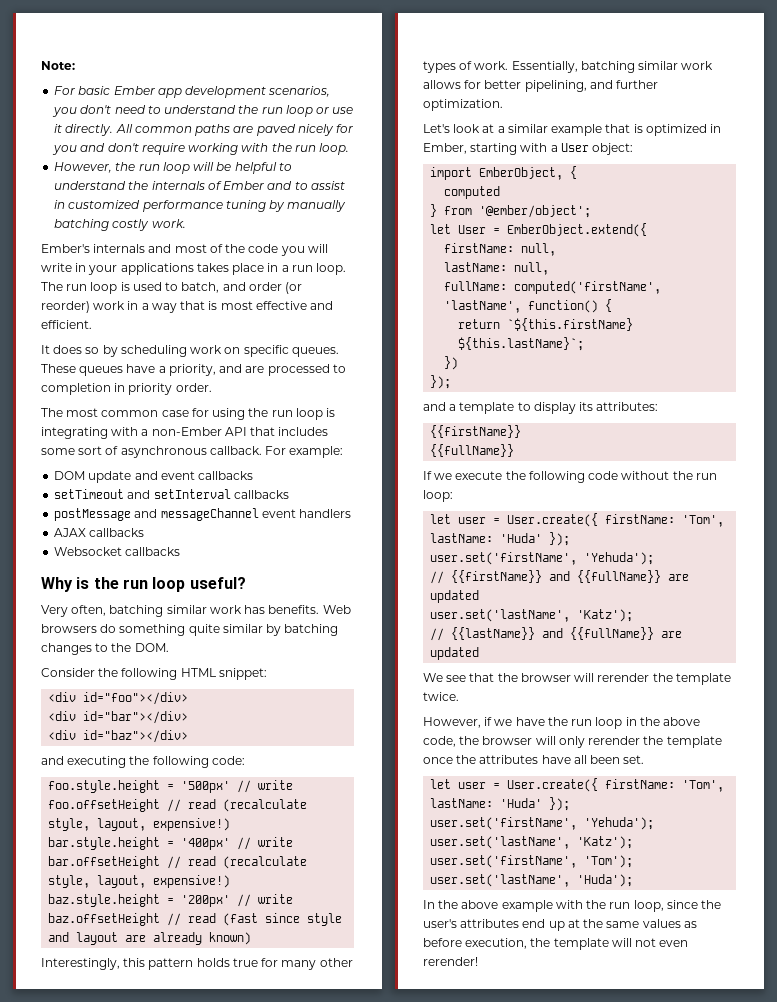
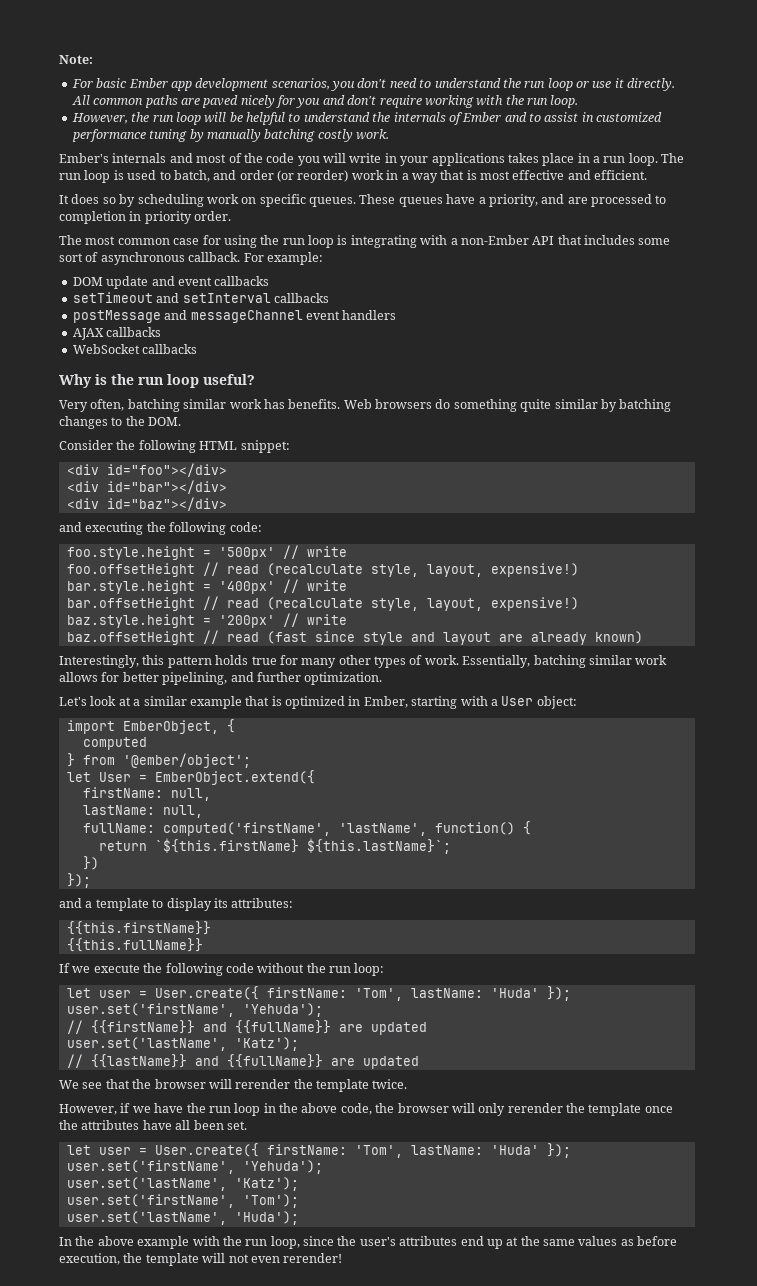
- Websocket callbacks
+ WebSocket callbacks
  and a template to display its attributes:
- {{firstName}}
- {{fullName}}
+ {{this.firstName}}
+ {{this.fullName}}

